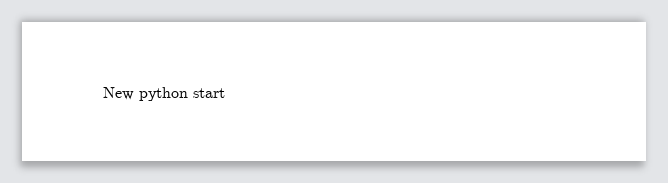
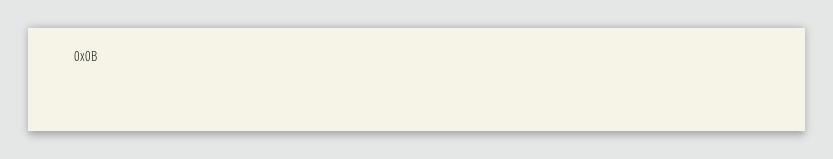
- New python start
+ 0x0B

